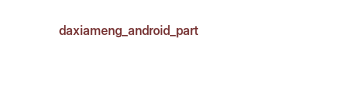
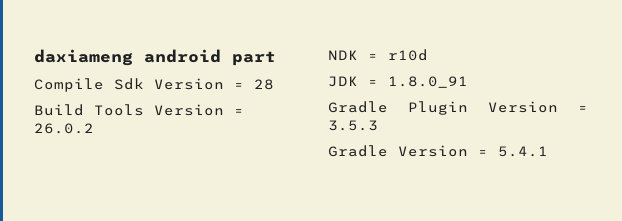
- daxiameng_android_part
+ daxiameng android part
+ Compile Sdk Version = 28
+ Build Tools Version = 26.0.2
+ NDK = r10d
+ JDK = 1.8.0_91
+ Gradle Plugin Version = 3.5.3
+ Gradle Version = 5.4.1

